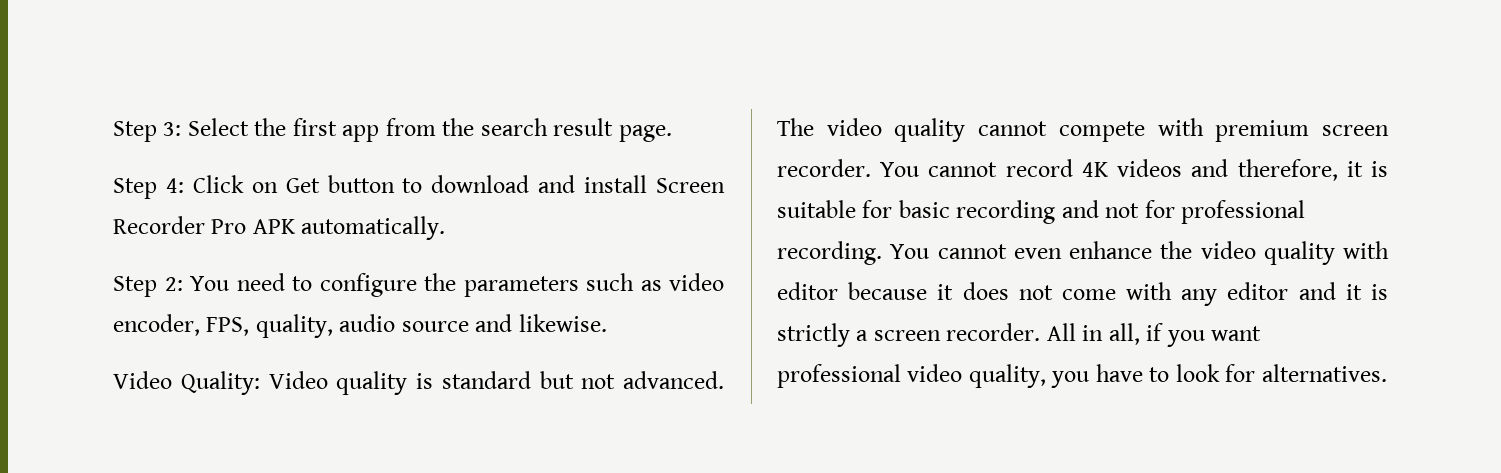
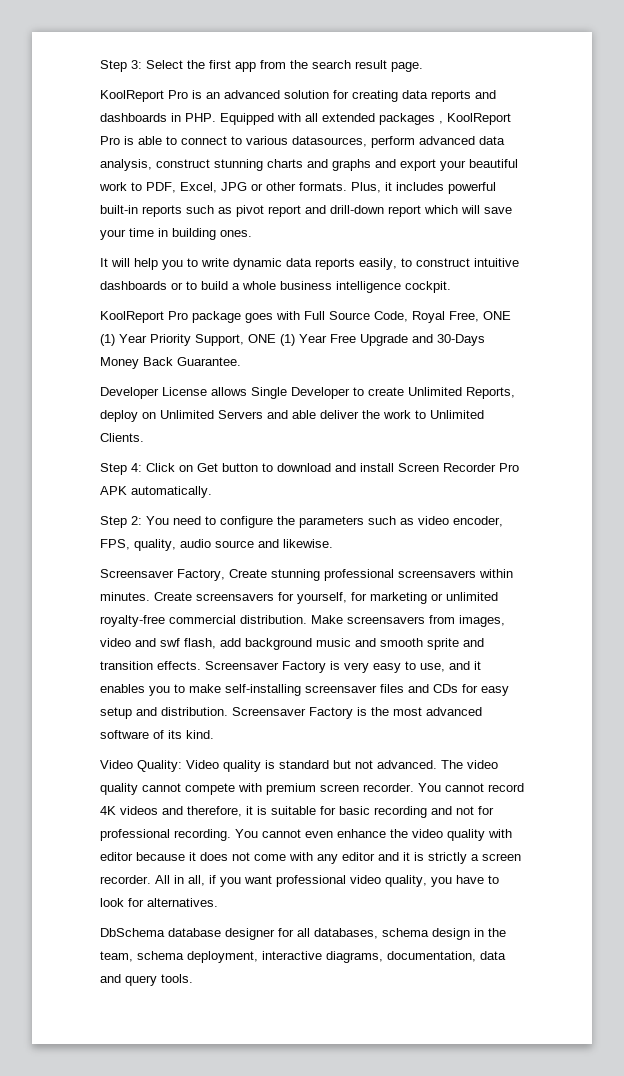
+ KoolReport Pro is an advanced solution for creating data reports and dashboards in PHP. Equipped with all extended packages , KoolReport Pro is able to connect to various datasources, perform advanced data analysis, construct stunning charts and graphs and export your beautiful work to PDF, Excel, JPG or other formats. Plus, it includes powerful built-in reports such as pivot report and drill-down report which will save your time in building ones.
+ It will help you to write dynamic data reports easily, to construct intuitive dashboards or to build a whole business intelligence cockpit.
+ KoolReport Pro package goes with Full Source Code, Royal Free, ONE (1) Year Priority Support, ONE (1) Year Free Upgrade and 30-Days Money Back Guarantee.
+ Developer License allows Single Developer to create Unlimited Reports, deploy on Unlimited Servers and able deliver the work to Unlimited Clients.
+ Screensaver Factory, Create stunning professional screensavers within minutes. Create screensavers for yourself, for marketing or unlimited royalty-free commercial distribution. Make screensavers from images, video and swf flash, add background music and smooth sprite and transition effects. Screensaver Factory is very easy to use, and it enables you to make self-installing screensaver files and CDs for easy setup and distribution. Screensaver Factory is the most advanced software of its kind.
+ DbSchema database designer for all databases, schema design in the team, schema deployment, interactive diagrams, documentation, data and query tools.

